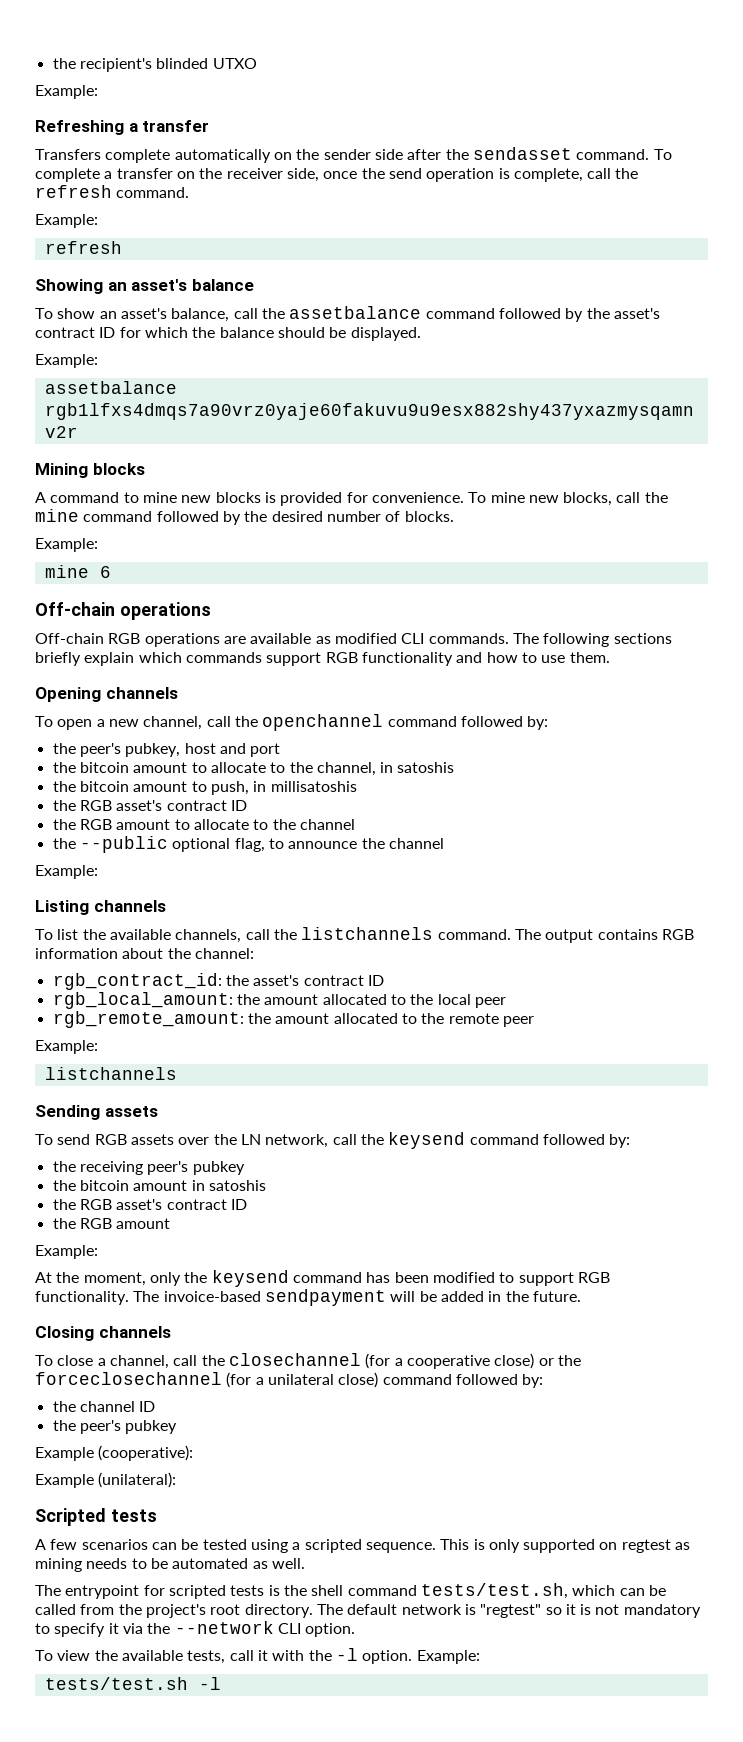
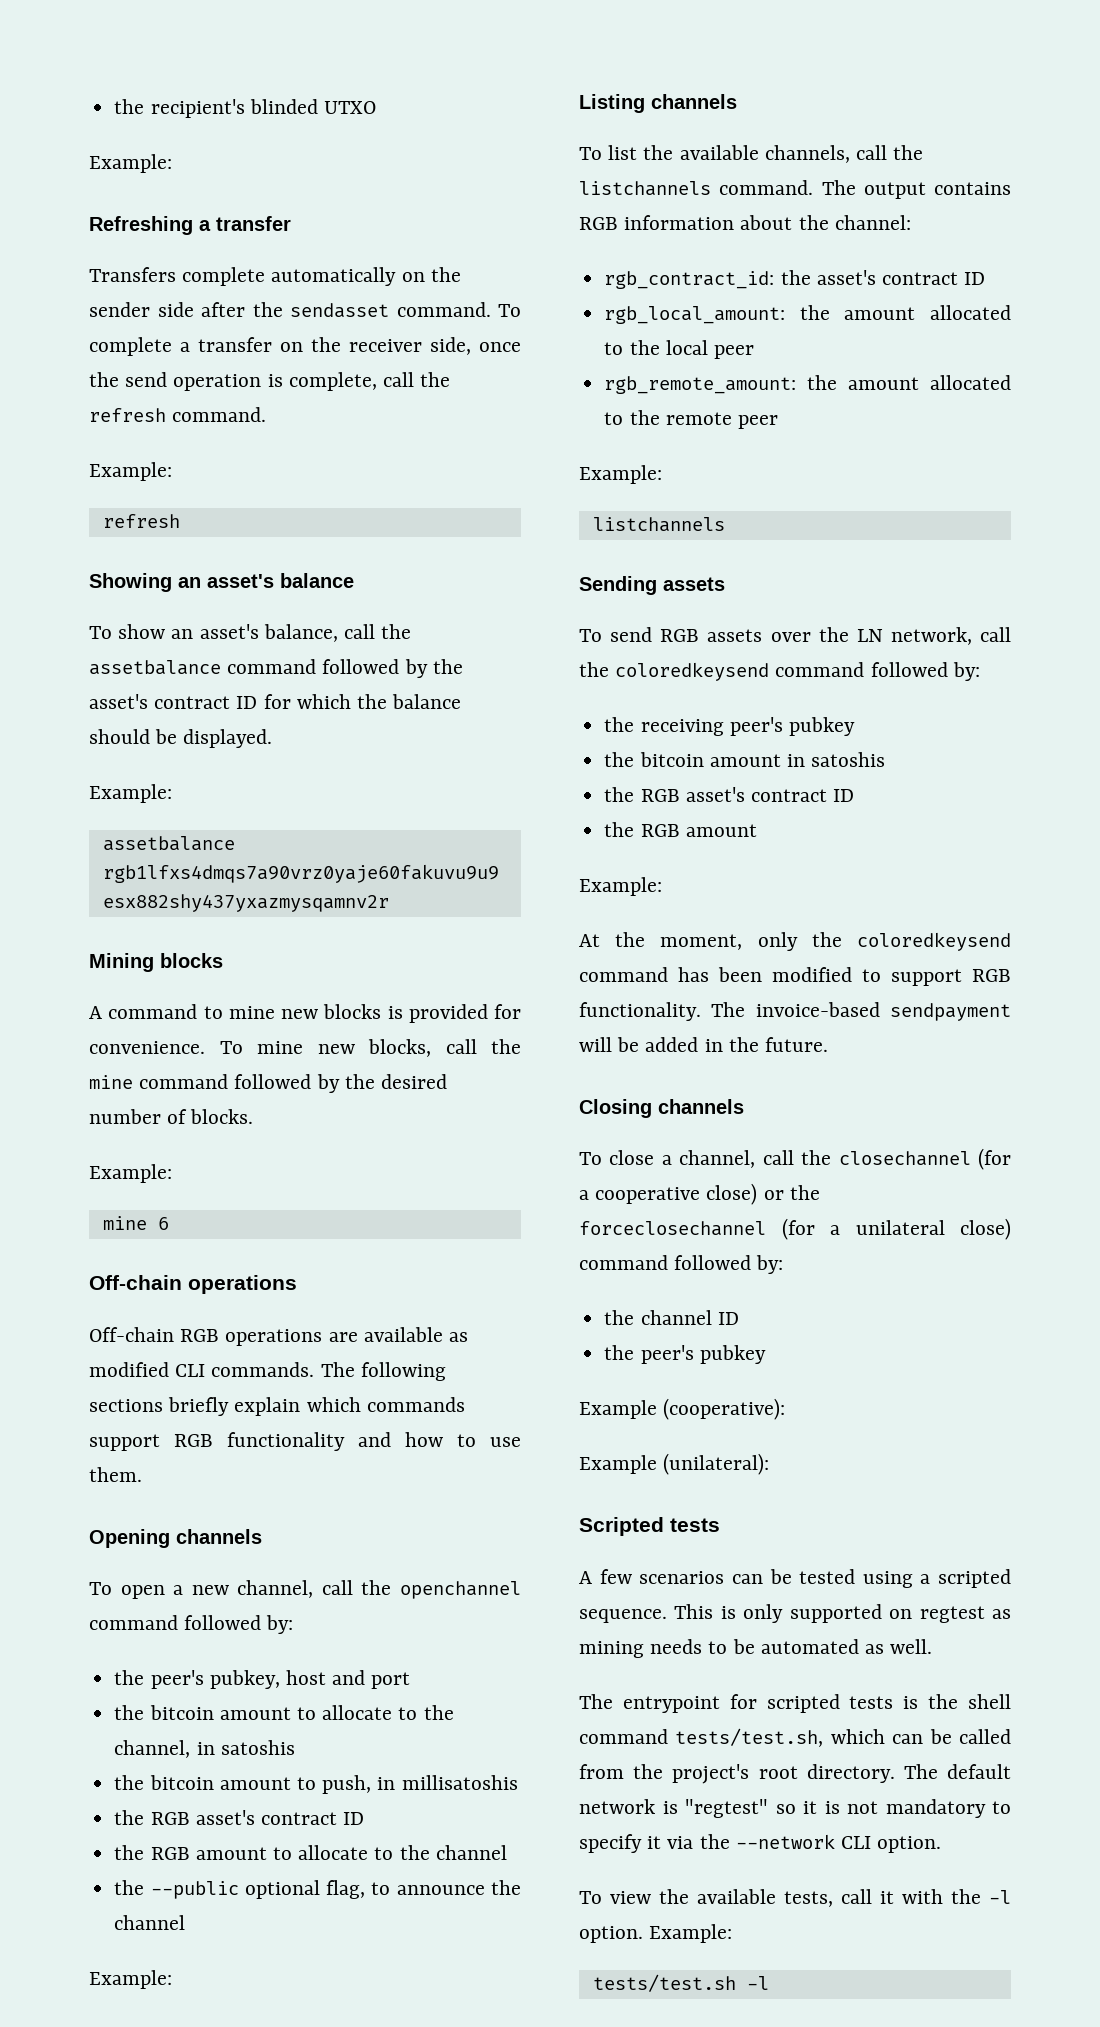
- To send RGB assets over the LN network, call the keysend command followed by:
+ To send RGB assets over the LN network, call the coloredkeysend command followed by:
- At the moment, only the keysend command has been modified to support RGB functionality.
+ At the moment, only the coloredkeysend command has been modified to support RGB functionality.

